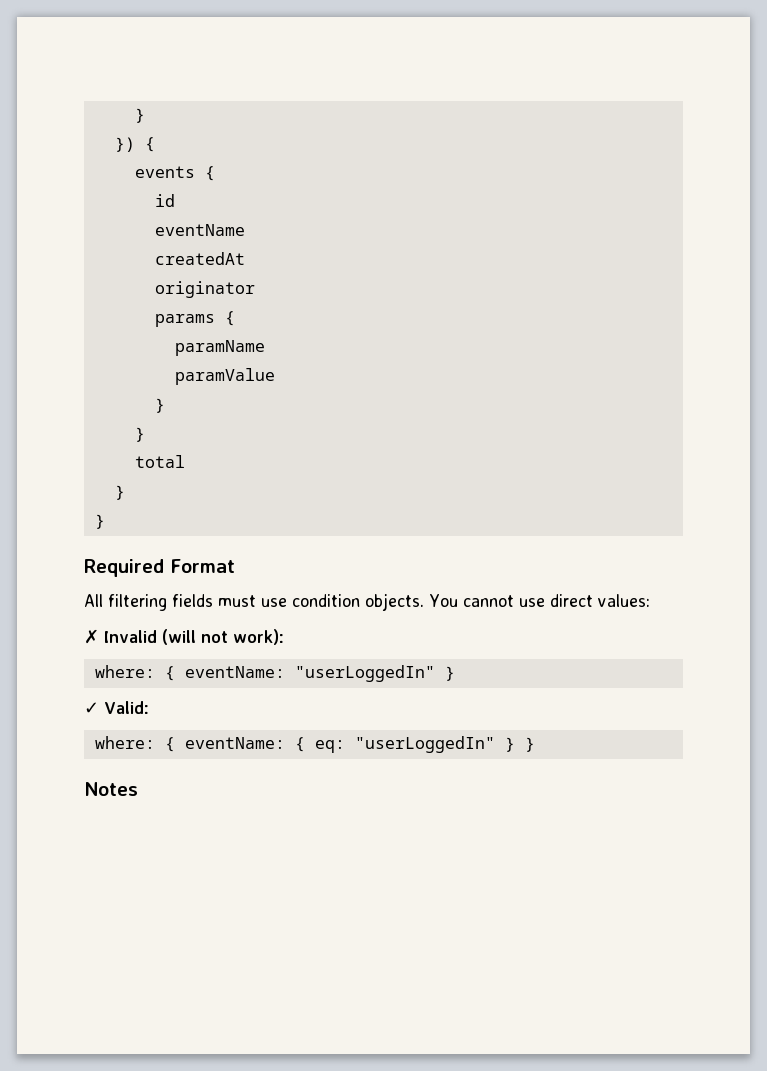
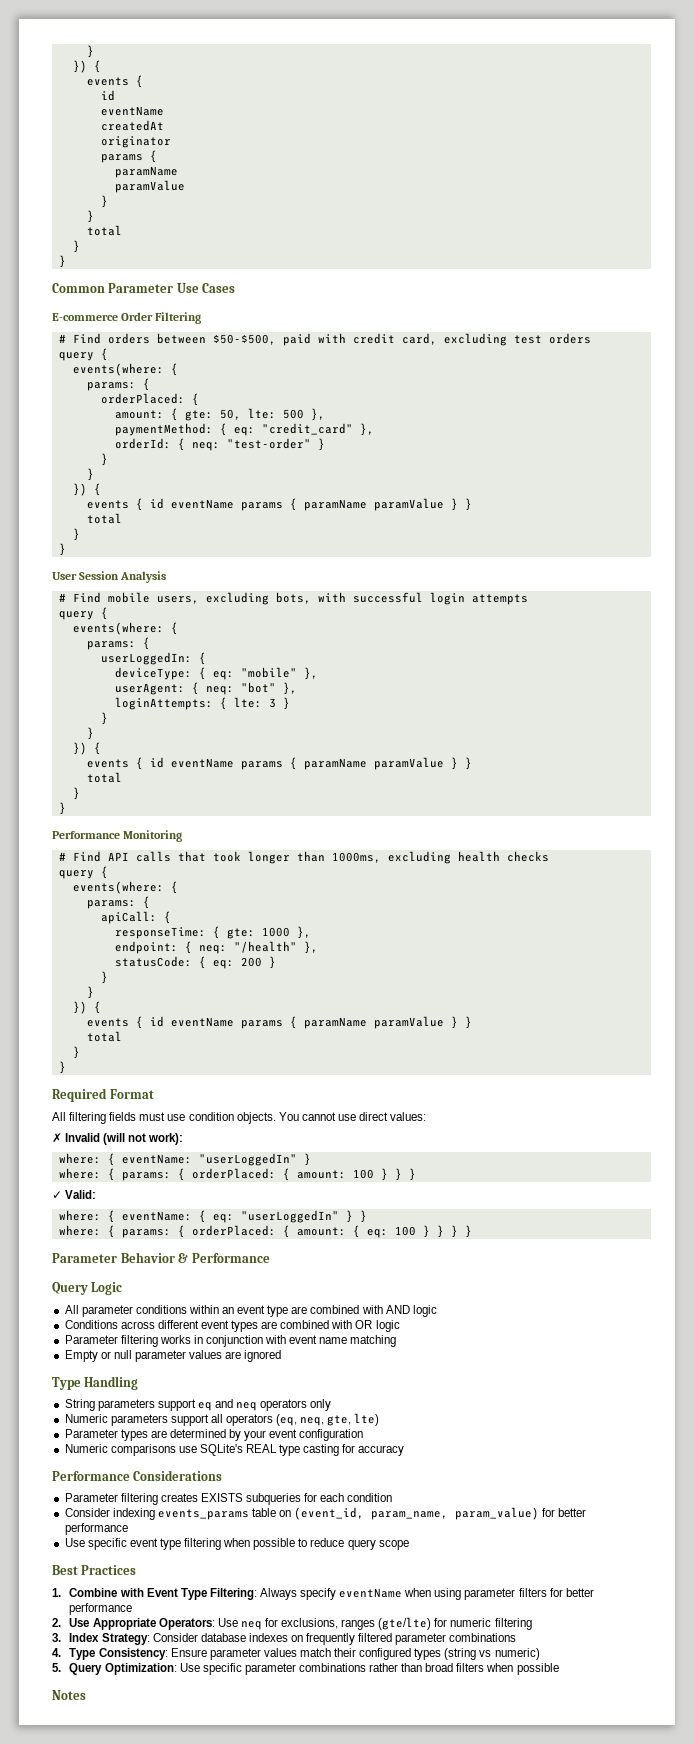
+ Common Parameter Use Cases
+ E-commerce Order Filtering
+ # Find orders between $50-$500, paid with credit card, excluding test orders
+ query {
+ events(where: {
+ params: {
+ orderPlaced: {
+ amount: { gte: 50, lte: 500 },
+ paymentMethod: { eq: "credit_card" },
+ orderId: { neq: "test-order" }
+ }
+ }
+ }) {
+ events { id eventName params { paramName paramValue } }
+ total
+ }
+ }
+ User Session Analysis
+ # Find mobile users, excluding bots, with successful login attempts
+ query {
+ events(where: {
+ params: {
+ userLoggedIn: {
+ deviceType: { eq: "mobile" },
+ userAgent: { neq: "bot" },
+ loginAttempts: { lte: 3 }
+ }
+ }
+ }) {
+ events { id eventName params { paramName paramValue } }
+ total
+ }
+ }
+ Performance Monitoring
+ # Find API calls that took longer than 1000ms, excluding health checks
+ query {
+ events(where: {
+ params: {
+ apiCall: {
+ responseTime: { gte: 1000 },
+ endpoint: { neq: "/health" },
+ statusCode: { eq: 200 }
+ }
+ }
+ }) {
+ events { id eventName params { paramName paramValue } }
+ total
+ }
+ }
+ where: { params: { orderPlaced: { amount: 100 } } }
+ where: { params: { orderPlaced: { amount: { eq: 100 } } } }
+ Parameter Behavior & Performance
+ Query Logic
+ All parameter conditions within an event type are combined with AND logic
+ Conditions across different event types are combined with OR logic
+ Parameter filtering works in conjunction with event name matching
+ Empty or null parameter values are ignored
+ Type Handling
+ String parameters support eq and neq operators only
+ Numeric parameters support all operators (eq, neq, gte, lte)
+ Parameter types are determined by your event configuration
+ Numeric comparisons use SQLite's REAL type casting for accuracy
+ Performance Considerations
+ Parameter filtering creates EXISTS subqueries for each condition
+ Consider indexing events_params table on (event_id, param_name, param_value) for better performance
+ Use specific event type filtering when possible to reduce query scope
+ Best Practices
+ 1. Combine with Event Type Filtering: Always specify eventName when using parameter filters for better performance
+ 2. Use Appropriate Operators: Use neq for exclusions, ranges (gte/lte) for numeric filtering
+ 3. Index Strategy: Consider database indexes on frequently filtered parameter combinations
+ 4. Type Consistency: Ensure parameter values match their configured types (string vs numeric)
+ 5. Query Optimization: Use specific parameter combinations rather than broad filters when possible

